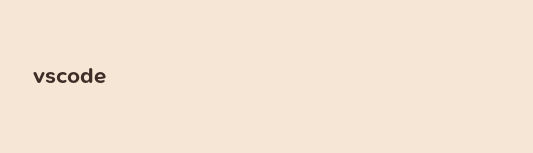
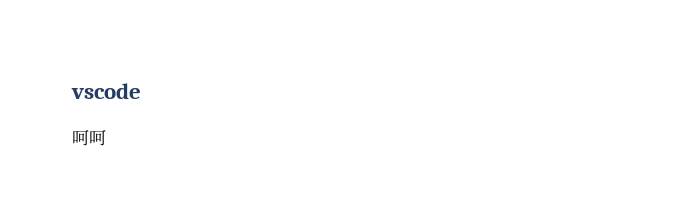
+ 呵呵

